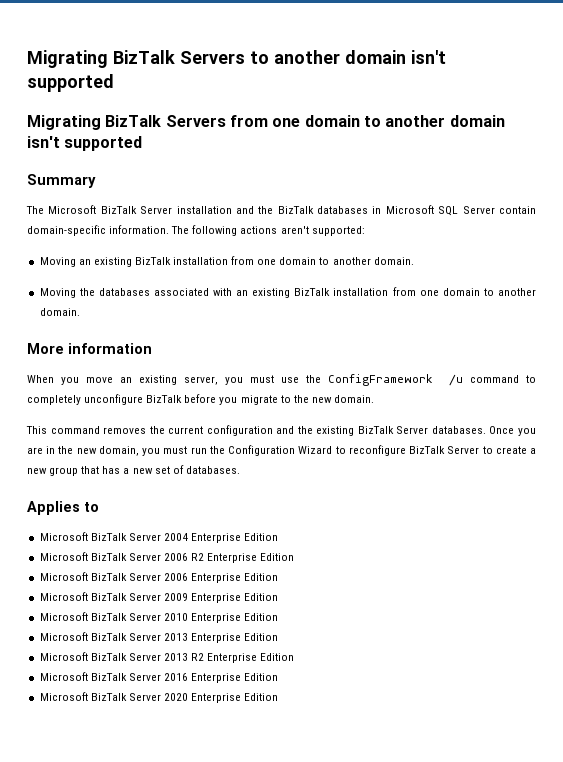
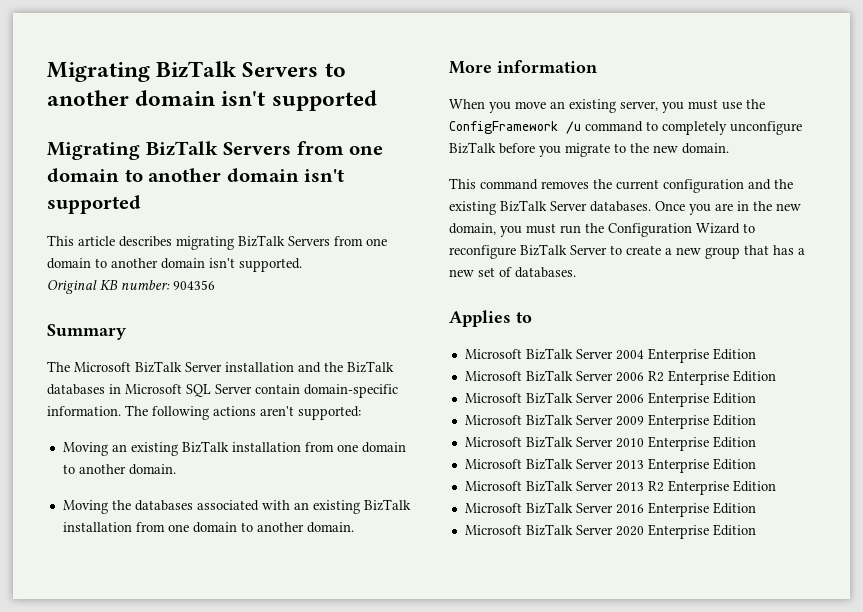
+ This article describes migrating BizTalk Servers from one domain to another domain isn't supported.
+ Original KB number: 904356

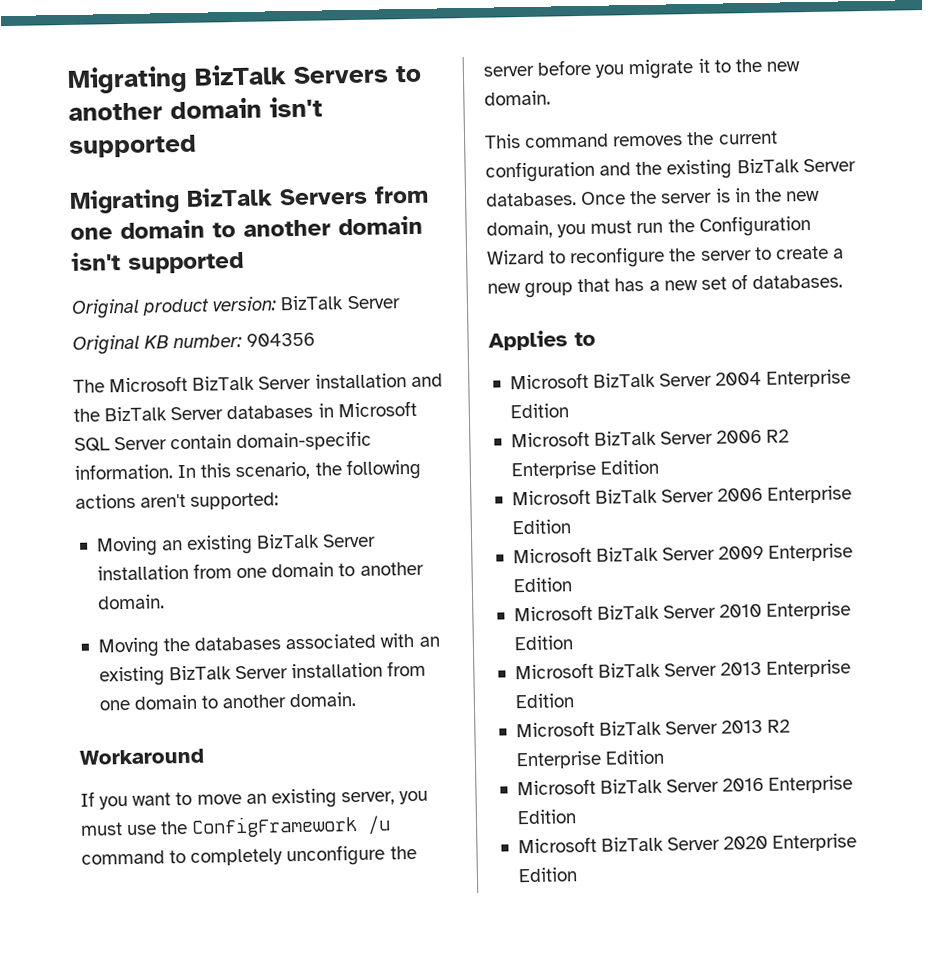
- This article describes migrating BizTalk Servers from one domain to another domain isn't supported.
+ Original product version: BizTalk Server
- Summary
- The Microsoft BizTalk Server installation and the BizTalk databases in Microsoft SQL Server contain domain-specific information.
+ The Microsoft BizTalk Server installation and the BizTalk Server databases in Microsoft SQL Server contain domain-specific information.
- The following actions aren't supported:
+ In this scenario, the following actions aren't supported:
- Moving an existing BizTalk installation from one domain to another domain.
+ Moving an existing BizTalk Server installation from one domain to another domain.
- Moving the databases associated with an existing BizTalk installation from one domain to another domain.
- More information
- When you move an existing server, you must use the ConfigFramework /u command to completely unconfigure BizTalk before you migrate to the new domain.
+ Moving the databases associated with an existing BizTalk Server installation from one domain to another domain.
+ Workaround
+ If you want to move an existing server, you must use the ConfigFramework /u command to completely unconfigure the server before you migrate it to the new domain.
- Once you are in the new domain, you must run the Configuration Wizard to reconfigure BizTalk Server to create a new group that has a new set of databases.
+ Once the server is in the new domain, you must run the Configuration Wizard to reconfigure the server to create a new group that has a new set of databases.

